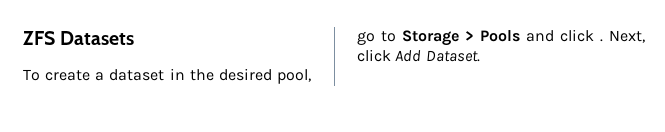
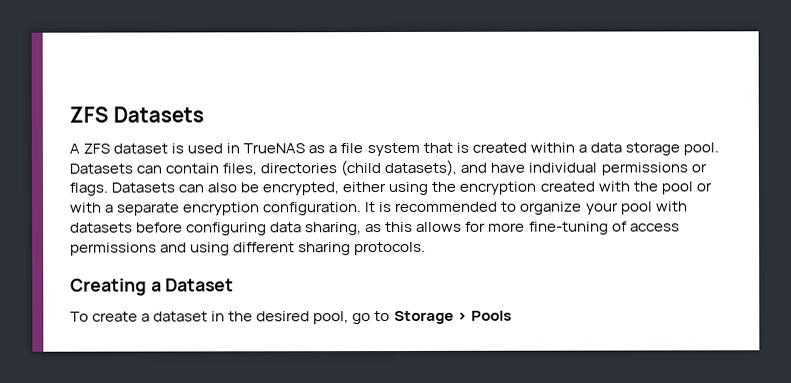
+ A ZFS dataset is used in TrueNAS as a file system that is created within a data storage pool. Datasets can contain files, directories (child datasets), and have individual permissions or flags. Datasets can also be encrypted, either using the encryption created with the pool or with a separate encryption configuration. It is recommended to organize your pool with datasets before configuring data sharing, as this allows for more fine-tuning of access permissions and using different sharing protocols.
+ Creating a Dataset
- To create a dataset in the desired pool, go to Storage > Pools and click . Next, click Add Dataset.
+ To create a dataset in the desired pool, go to Storage > Pools

